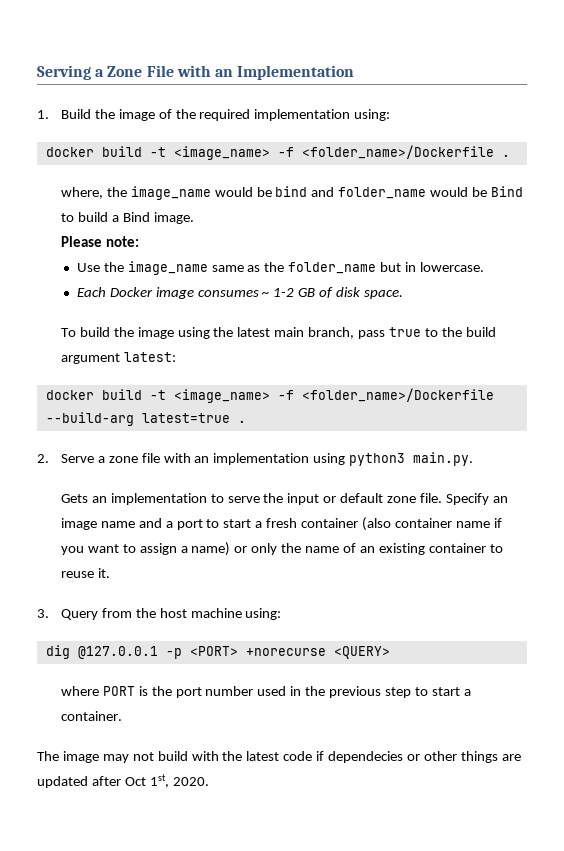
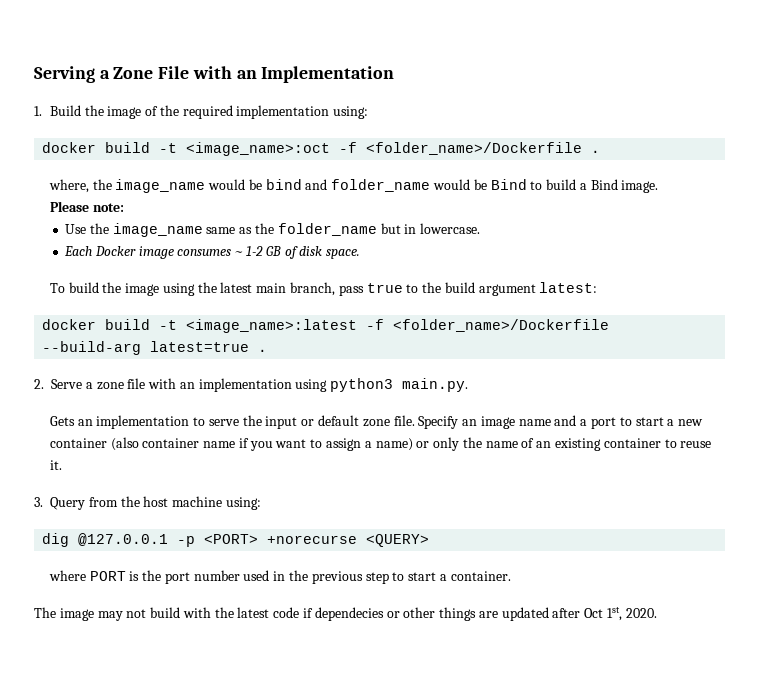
- docker build -t <image_name> -f <folder_name>/Dockerfile .
+ docker build -t <image_name>:oct -f <folder_name>/Dockerfile .
- docker build -t <image_name> -f <folder_name>/Dockerfile --build-arg latest=true .
+ docker build -t <image_name>:latest -f <folder_name>/Dockerfile --build-arg latest=true .
- Specify an image name and a port to start a fresh container (also container name if you want to assign a name) or only the name of an existing container to reuse it.
+ Specify an image name and a port to start a new container (also container name if you want to assign a name) or only the name of an existing container to reuse it.

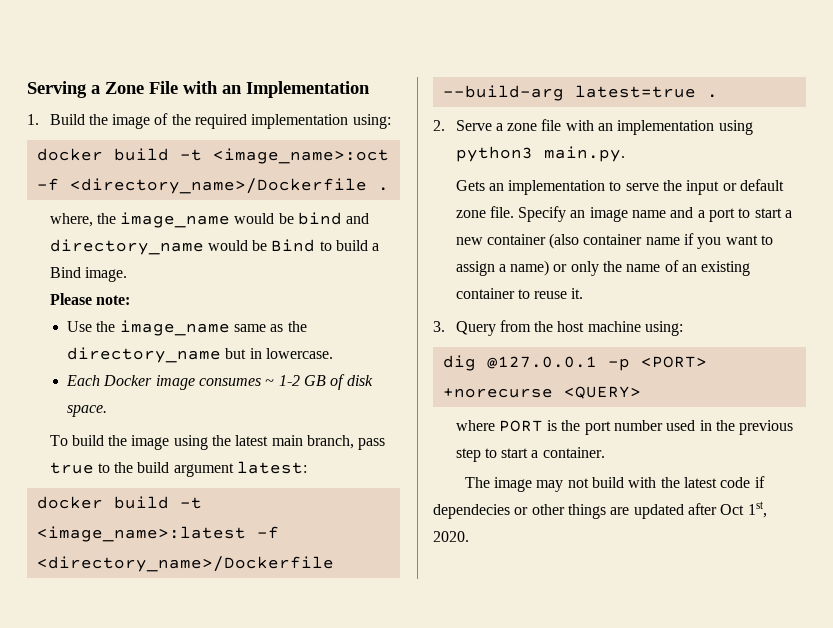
- docker build -t <image_name>:oct -f <folder_name>/Dockerfile .
+ docker build -t <image_name>:oct -f <directory_name>/Dockerfile .
- where, the image_name would be bind and folder_name would be Bind to build a Bind image.
+ where, the image_name would be bind and directory_name would be Bind to build a Bind image.
- Use the image_name same as the folder_name but in lowercase.
+ Use the image_name same as the directory_name but in lowercase.
- docker build -t <image_name>:latest -f <folder_name>/Dockerfile --build-arg latest=true .
+ docker build -t <image_name>:latest -f <directory_name>/Dockerfile --build-arg latest=true .

